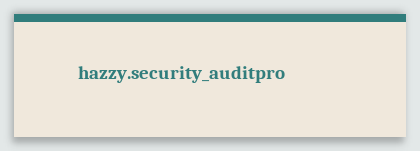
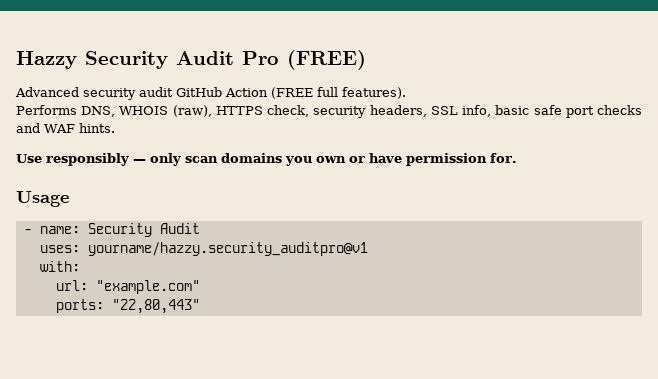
- hazzy.security_auditpro
+ Hazzy Security Audit Pro (FREE)
+ Advanced security audit GitHub Action (FREE full features).
+ Performs DNS, WHOIS (raw), HTTPS check, security headers, SSL info, basic safe port checks and WAF hints.
+ Use responsibly — only scan domains you own or have permission for.
+ Usage
+ - name: Security Audit
+ uses: yourname/hazzy.security_auditpro@v1
+ with:
+ url: "example.com"
+ ports: "22,80,443"

